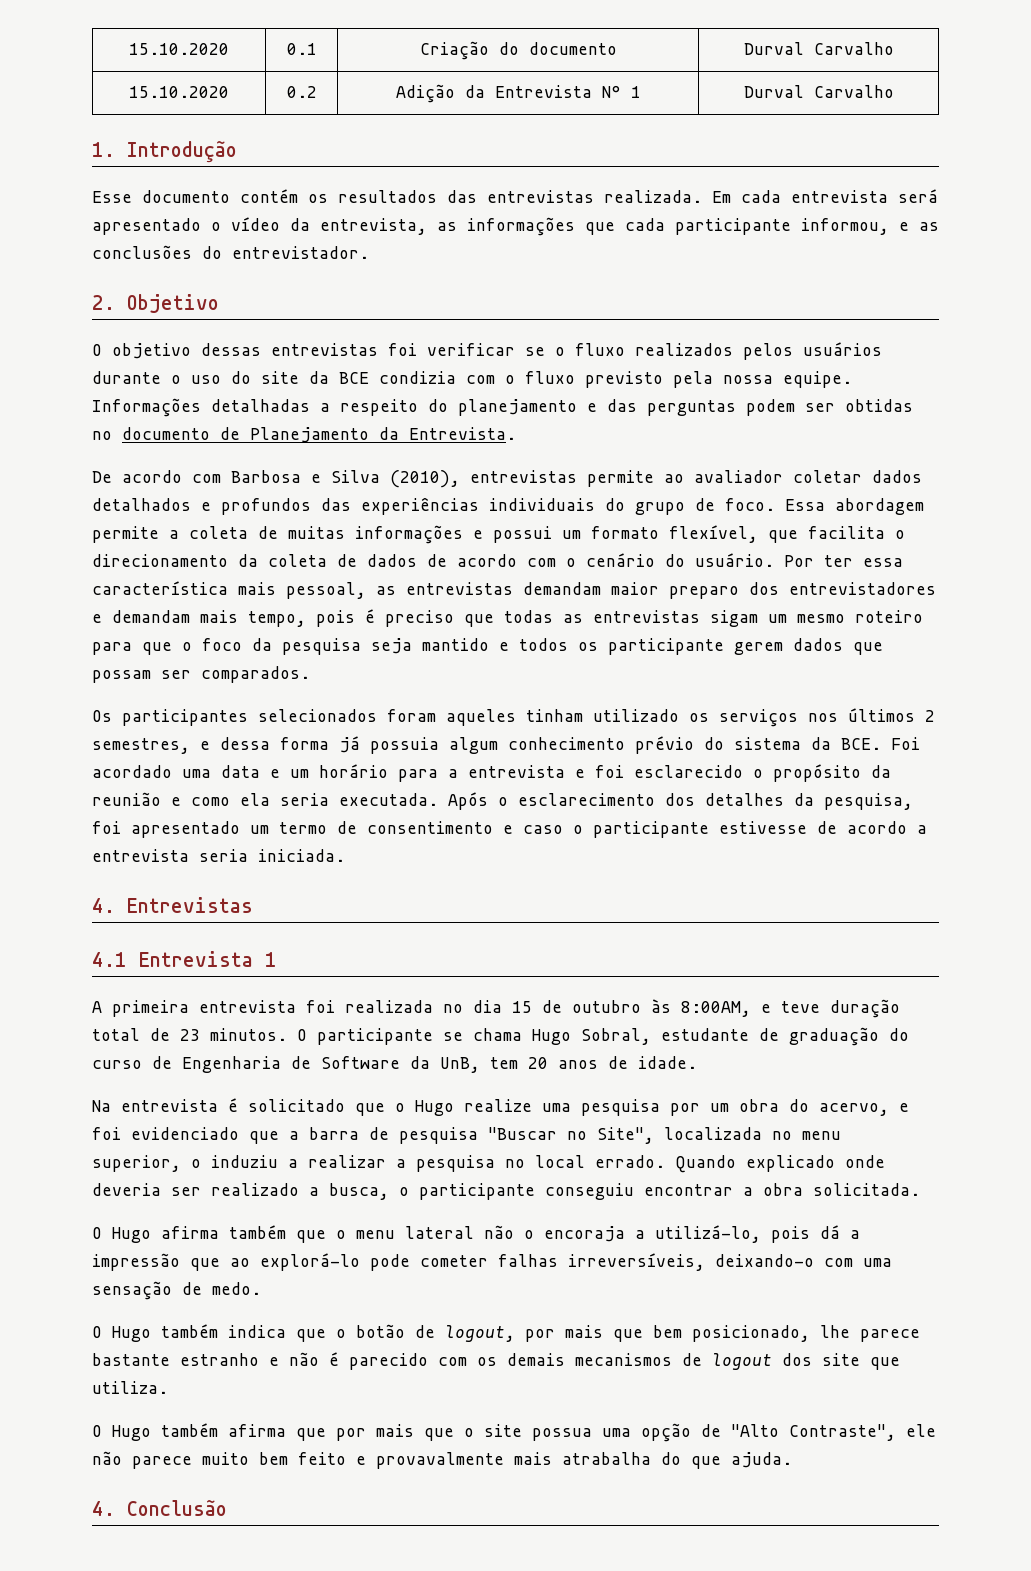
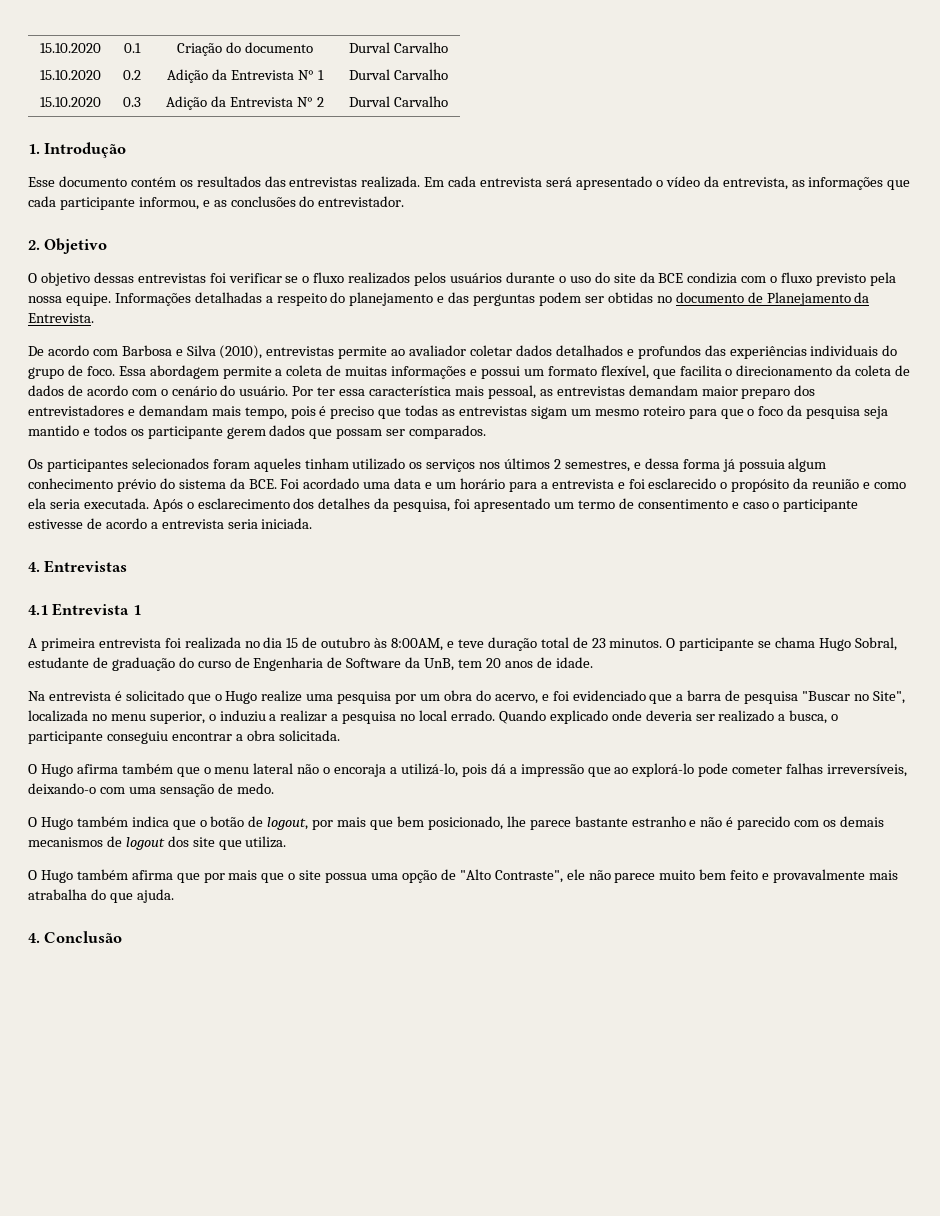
+ 15.10.2020 | 0.3 | Adição da Entrevista N° 2 | Durval Carvalho

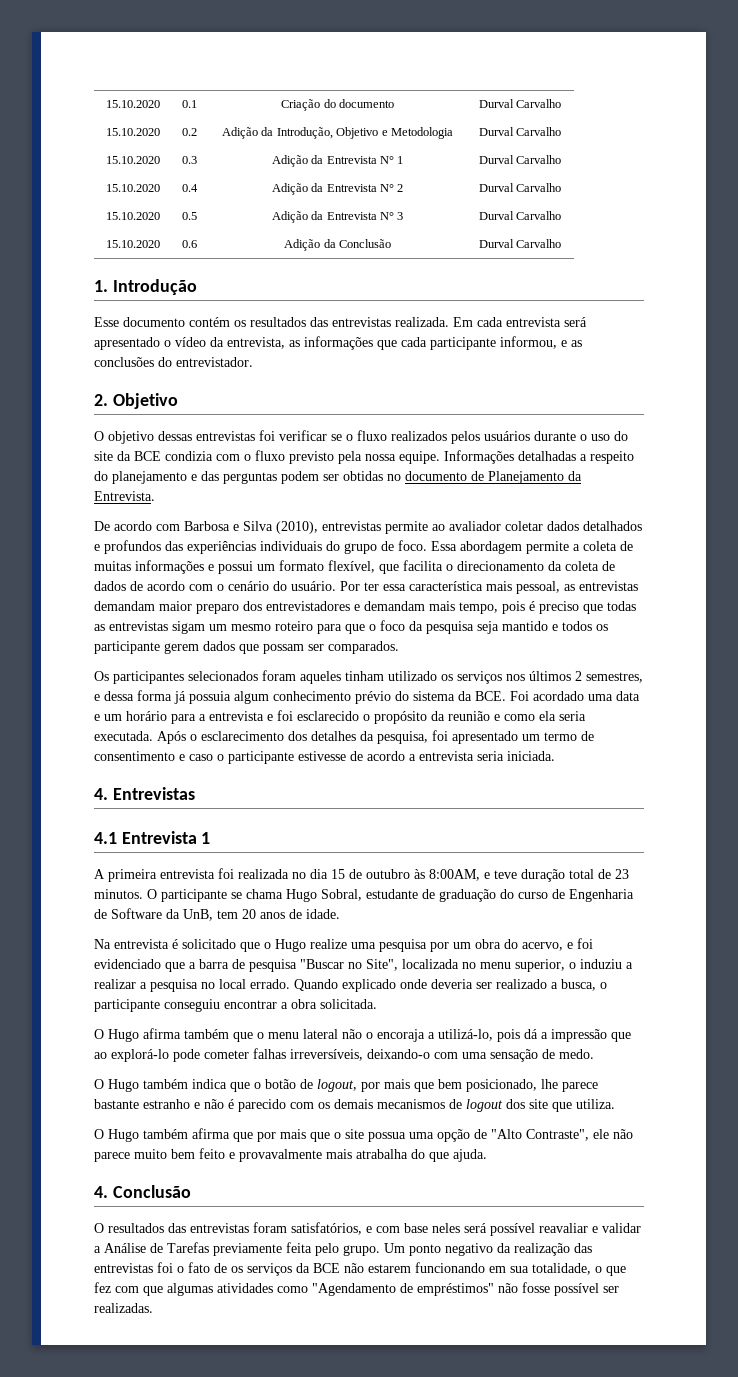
- 15.10.2020 | 0.2 | Adição da Entrevista N° 1 | Durval Carvalho
+ 15.10.2020 | 0.2 | Adição da Introdução, Objetivo e Metodologia | Durval Carvalho
- 15.10.2020 | 0.3 | Adição da Entrevista N° 2 | Durval Carvalho
+ 15.10.2020 | 0.3 | Adição da Entrevista N° 1 | Durval Carvalho
+ 15.10.2020 | 0.4 | Adição da Entrevista N° 2 | Durval Carvalho
+ 15.10.2020 | 0.5 | Adição da Entrevista N° 3 | Durval Carvalho
+ 15.10.2020 | 0.6 | Adição da Conclusão | Durval Carvalho
+ O resultados das entrevistas foram satisfatórios, e com base neles será possível reavaliar e validar a Análise de Tarefas previamente feita pelo grupo. Um ponto negativo da realização das entrevistas foi o fato de os serviços da BCE não estarem funcionando em sua totalidade, o que fez com que algumas atividades como "Agendamento de empréstimos" não fosse possível ser realizadas.

